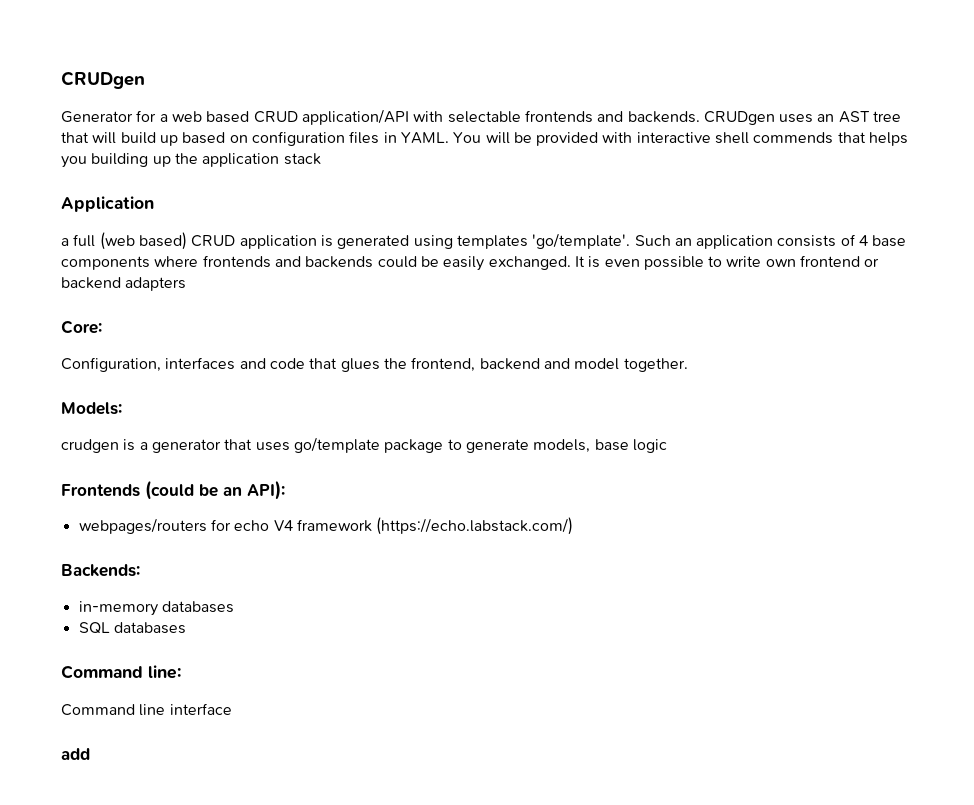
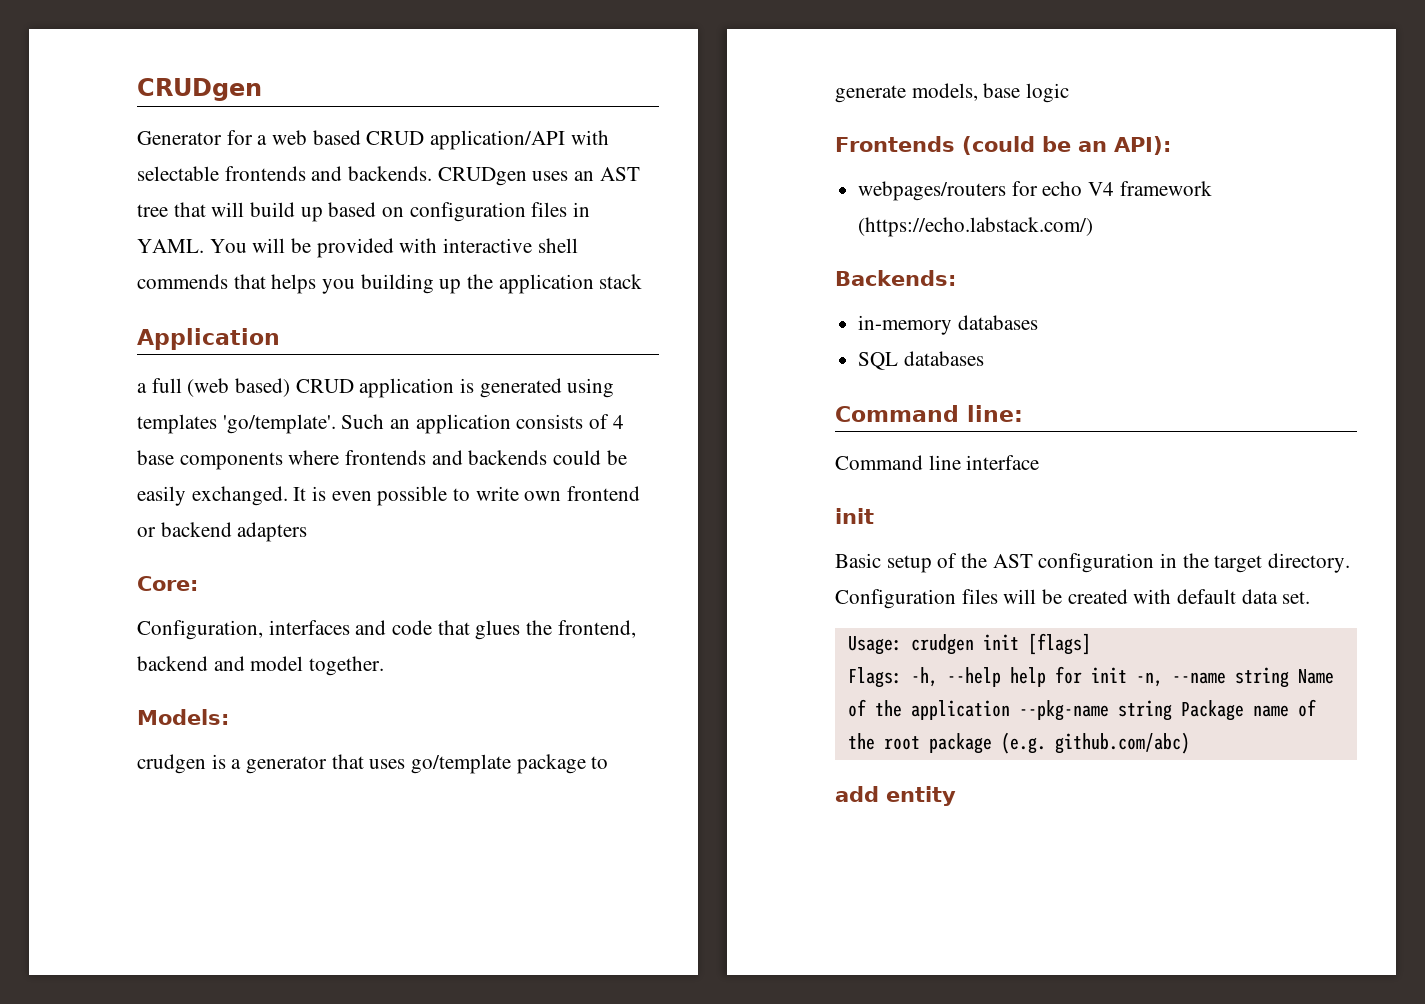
  Command line interface
+ init
+ Basic setup of the AST configuration in the target directory. Configuration files will be created with default data set.
+ Usage: crudgen init [flags]
+ Flags: -h, --help help for init -n, --name string Name of the application --pkg-name string Package name of the root package (e.g. github.com/abc)
- add
+ add entity

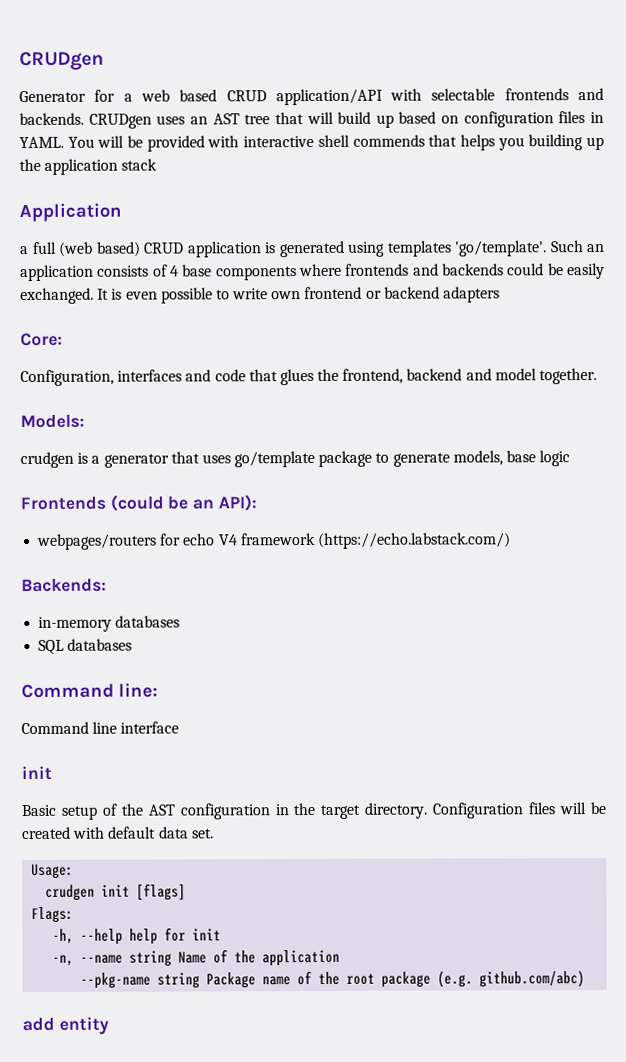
- Usage: crudgen init [flags]
+ Usage:
+ crudgen init [flags]
- Flags: -h, --help help for init -n, --name string Name of the application --pkg-name string Package name of the root package (e.g. github.com/abc)
+ Flags:
+ -h, --help help for init
+ -n, --name string Name of the application
+ --pkg-name string Package name of the root package (e.g. github.com/abc)

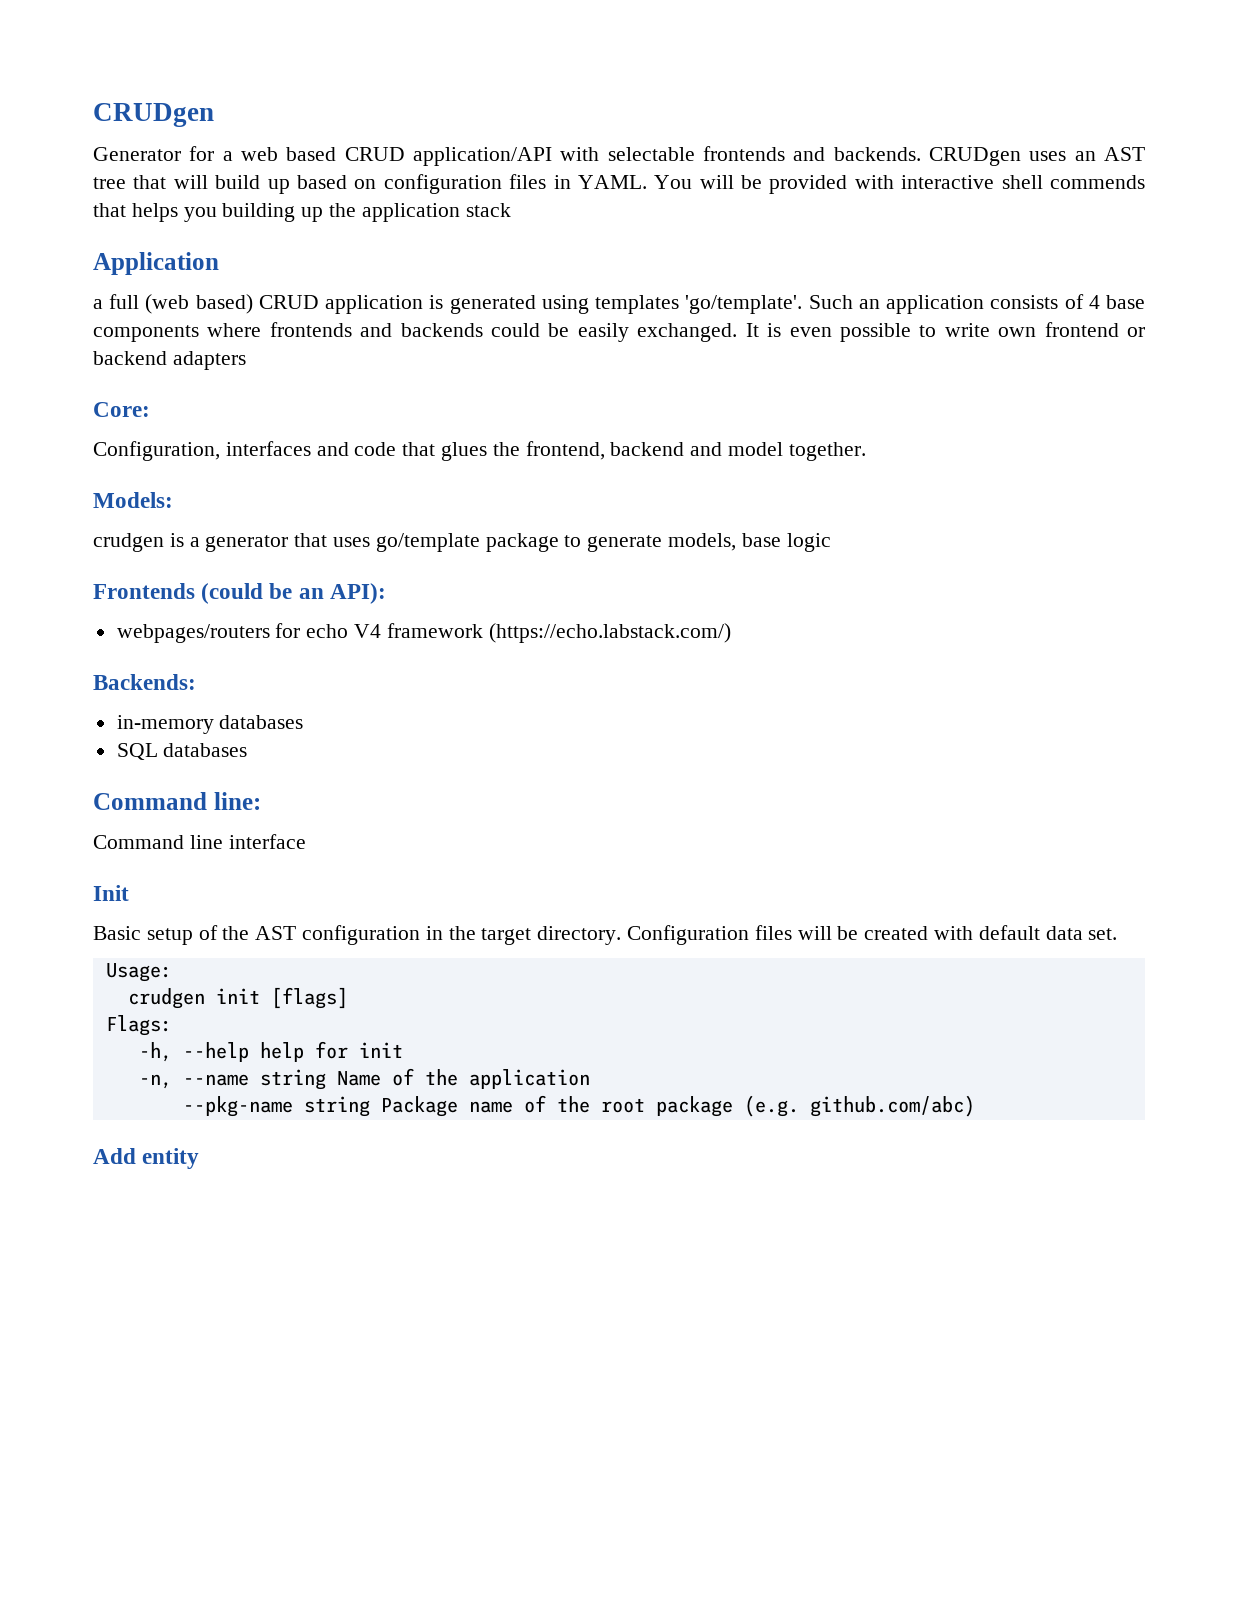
  Command line interface
- init
+ Init
- add entity
+ Add entity

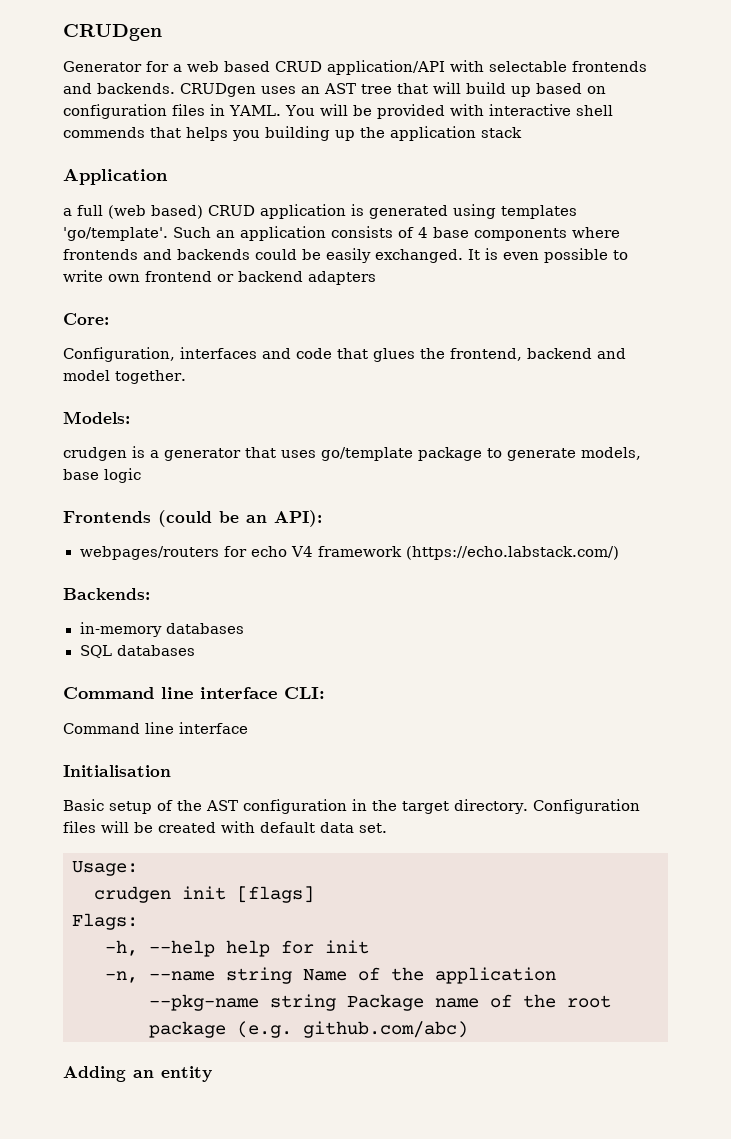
- Command line:
+ Command line interface CLI:
- Init
+ Initialisation
- Add entity
+ Adding an entity

